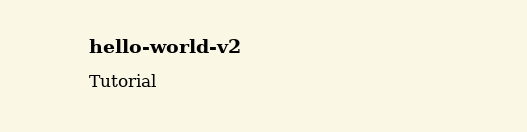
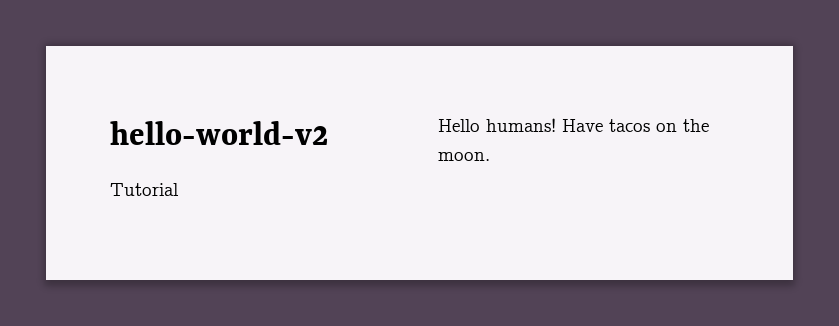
+ Hello humans! Have tacos on the moon.

